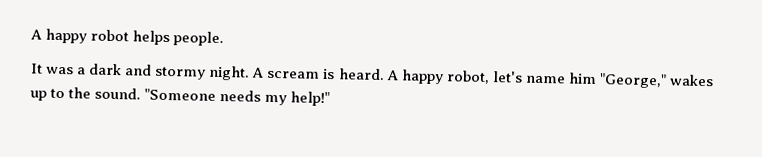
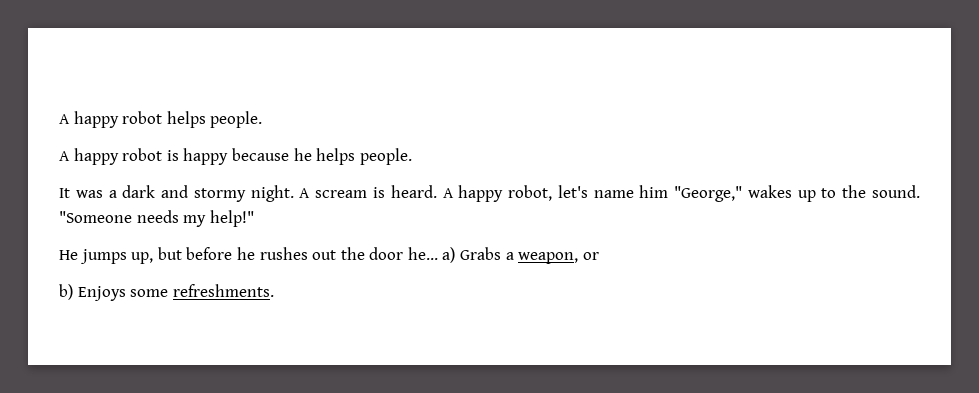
+ A happy robot is happy because he helps people.
+ He jumps up, but before he rushes out the door he... a) Grabs a weapon, or
+ b) Enjoys some refreshments.

